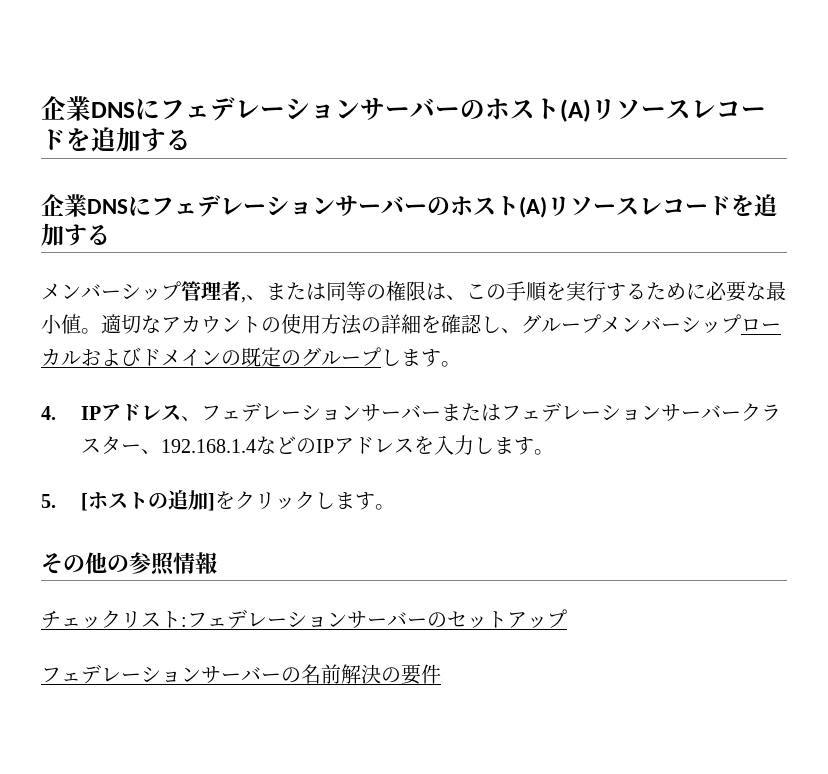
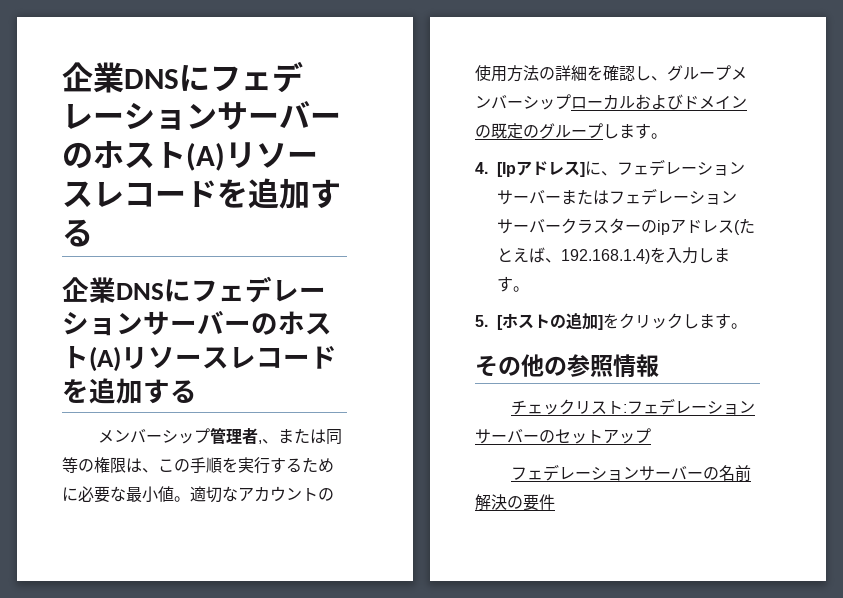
- 4. IPアドレス、フェデレーションサーバーまたはフェデレーションサーバークラスター、192.168.1.4などのIPアドレスを入力します。
+ 4. [Ipアドレス]に、フェデレーションサーバーまたはフェデレーションサーバークラスターのipアドレス(たとえば、192.168.1.4)を入力します。

